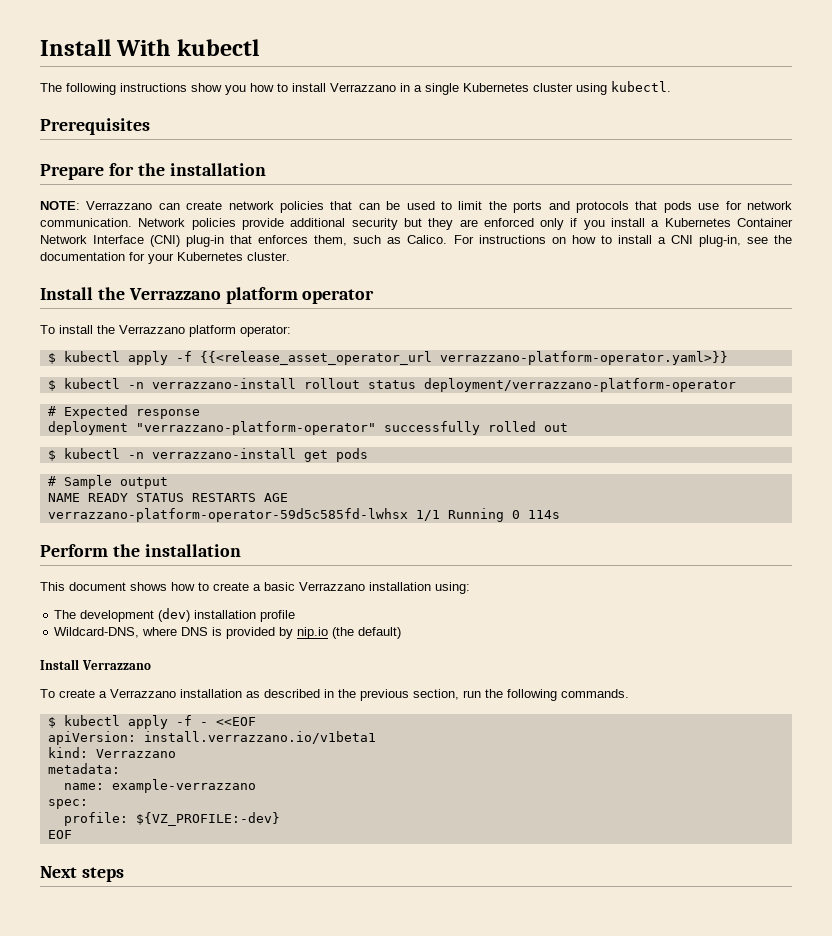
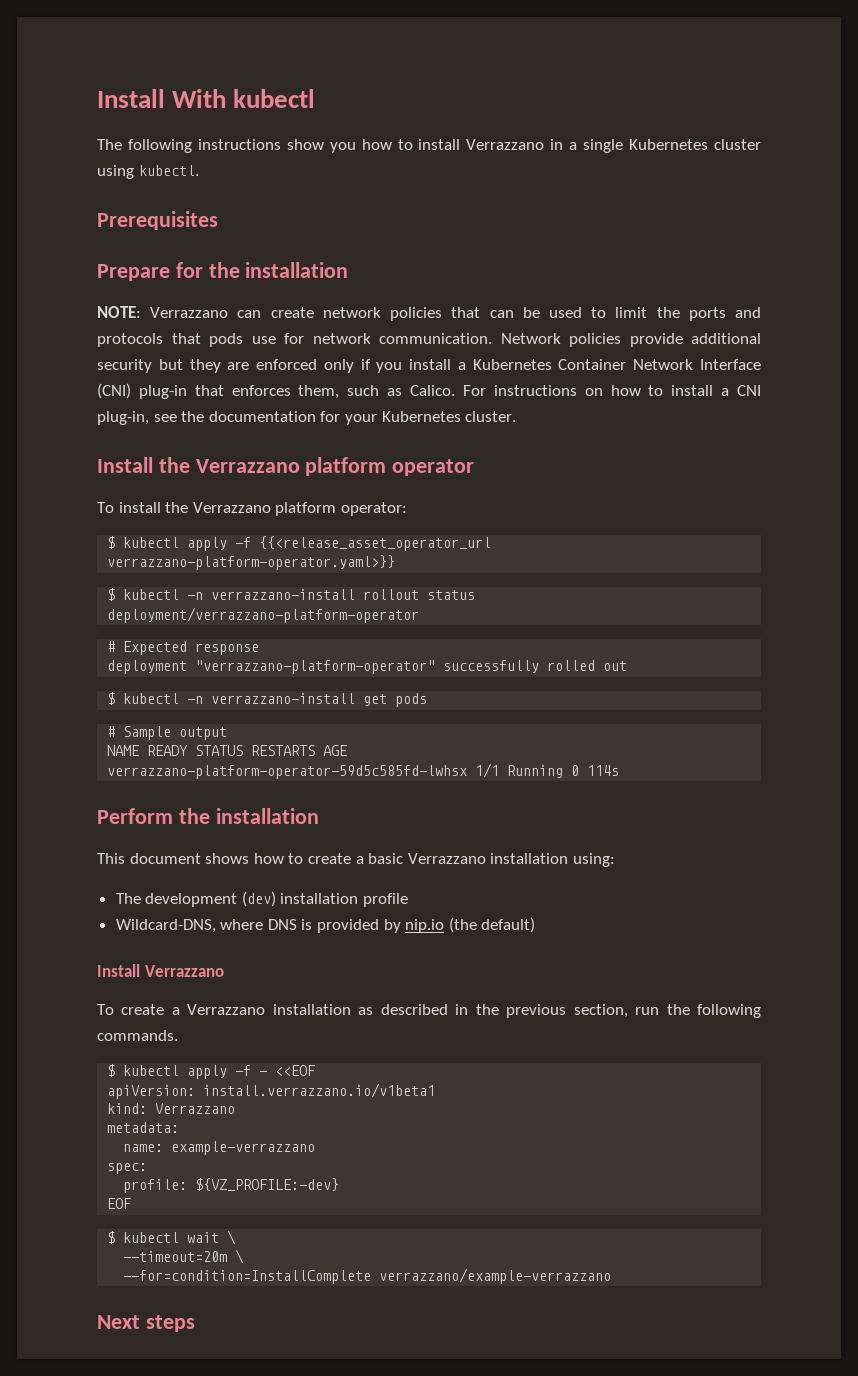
+ $ kubectl wait \
+ --timeout=20m \
+ --for=condition=InstallComplete verrazzano/example-verrazzano

